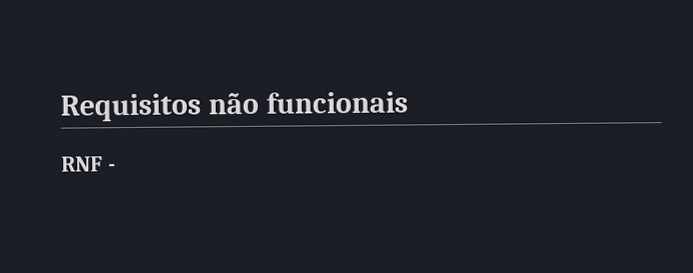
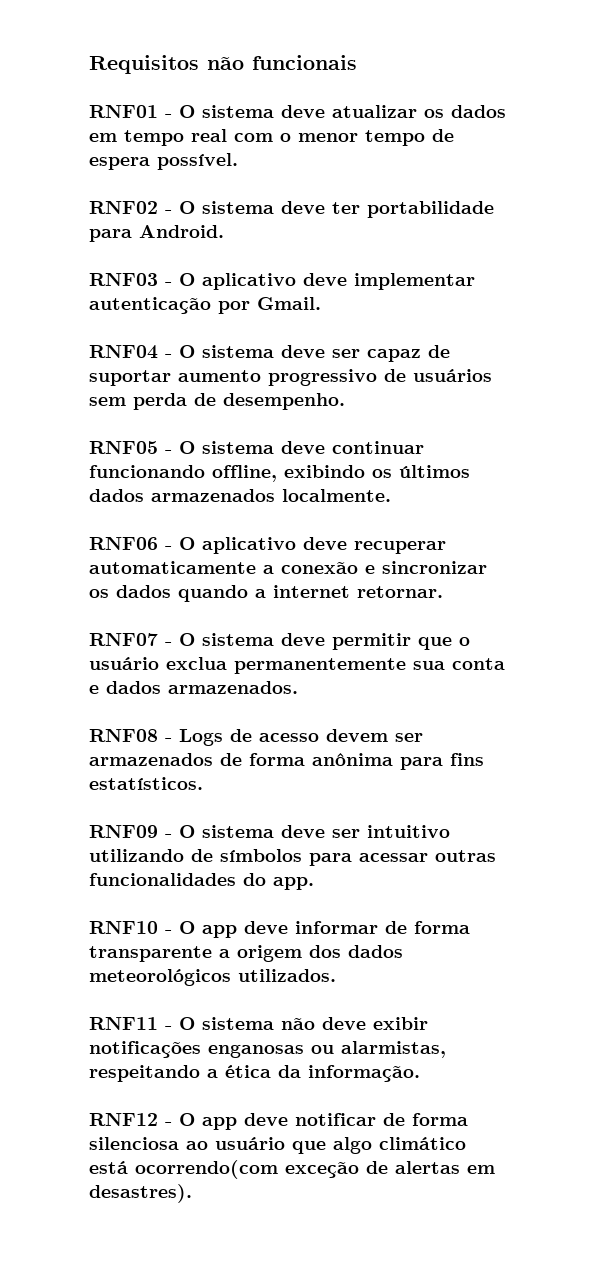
- RNF -
+ RNF01 - O sistema deve atualizar os dados em tempo real com o menor tempo de espera possível.
+ RNF02 - O sistema deve ter portabilidade para Android.
+ RNF03 - O aplicativo deve implementar autenticação por Gmail.
+ RNF04 - O sistema deve ser capaz de suportar aumento progressivo de usuários sem perda de desempenho.
+ RNF05 - O sistema deve continuar funcionando offline, exibindo os últimos dados armazenados localmente.
+ RNF06 - O aplicativo deve recuperar automaticamente a conexão e sincronizar os dados quando a internet retornar.
+ RNF07 - O sistema deve permitir que o usuário exclua permanentemente sua conta e dados armazenados.
+ RNF08 - Logs de acesso devem ser armazenados de forma anônima para fins estatísticos.
+ RNF09 - O sistema deve ser intuitivo utilizando de símbolos para acessar outras funcionalidades do app.
+ RNF10 - O app deve informar de forma transparente a origem dos dados meteorológicos utilizados.
+ RNF11 - O sistema não deve exibir notificações enganosas ou alarmistas, respeitando a ética da informação.
+ RNF12 - O app deve notificar de forma silenciosa ao usuário que algo climático está ocorrendo(com exceção de alertas em desastres).

